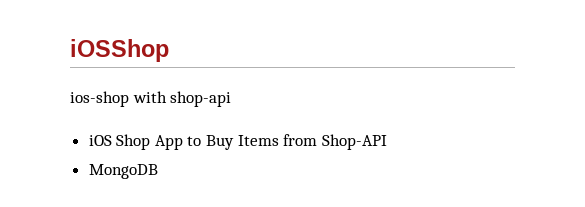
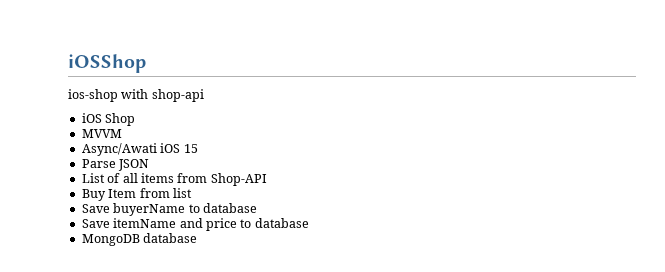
- iOS Shop App to Buy Items from Shop-API
+ iOS Shop
+ MVVM
+ Async/Awati iOS 15
+ Parse JSON
+ List of all items from Shop-API
+ Buy Item from list
+ Save buyerName to database
+ Save itemName and price to database
- MongoDB
+ MongoDB database

